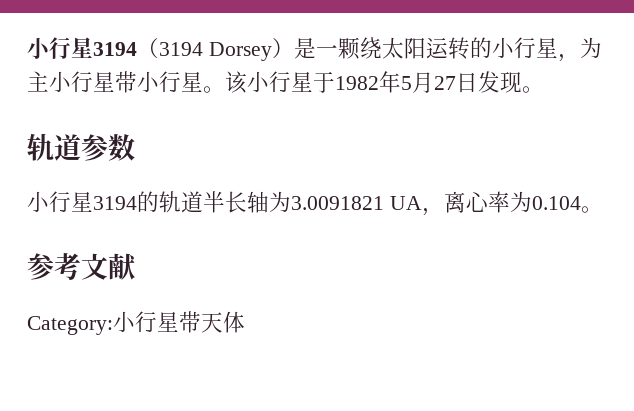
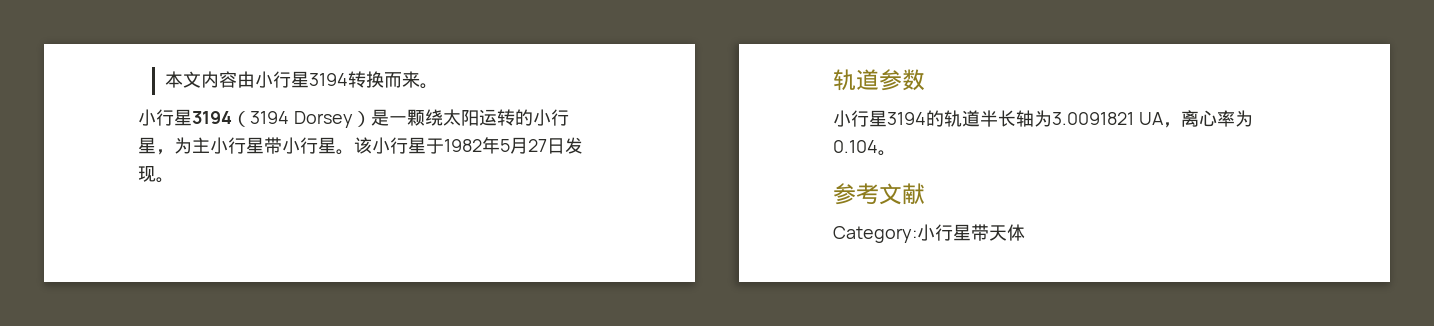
+ 本文内容由小行星3194转换而来。

